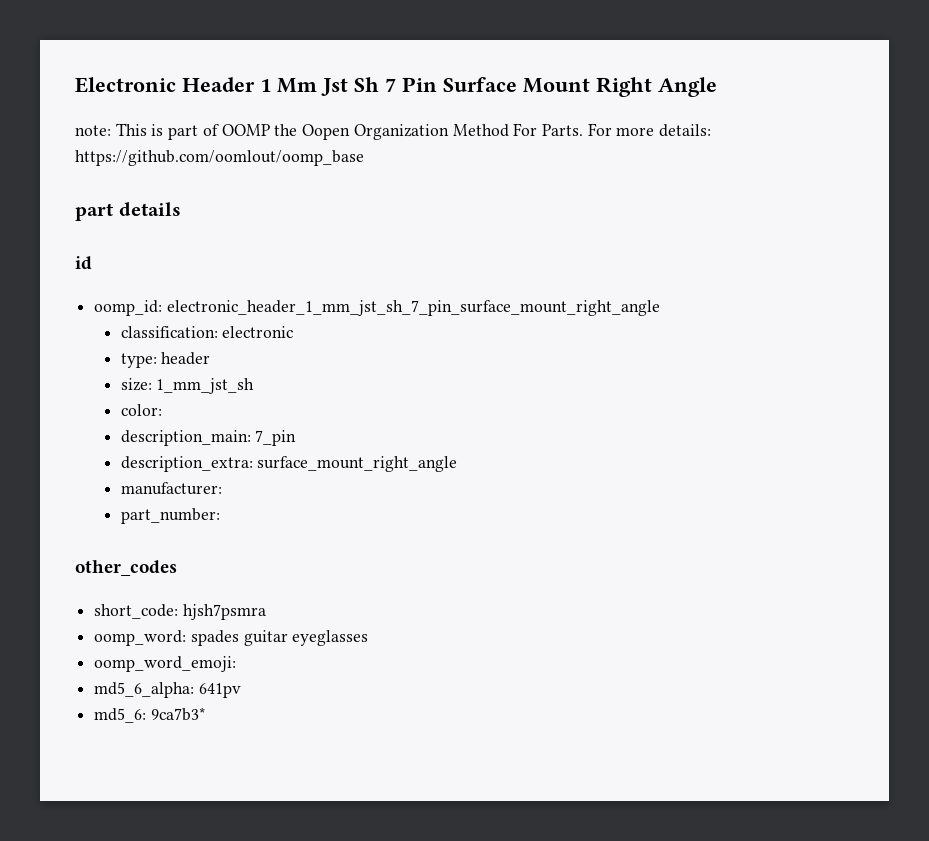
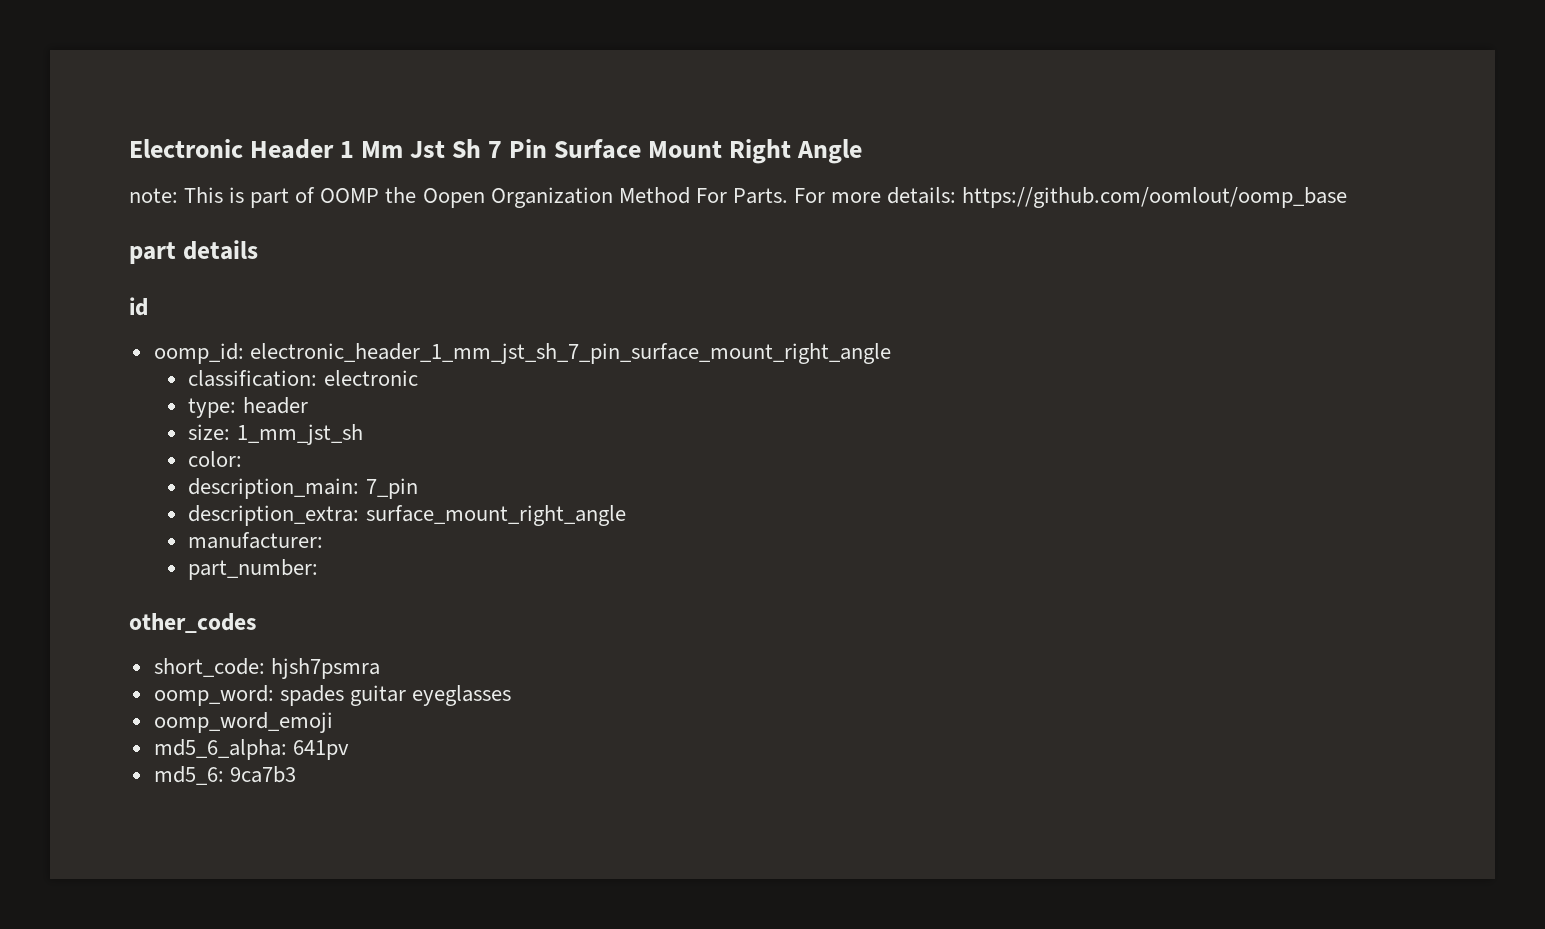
- oomp_word_emoji:
+ oomp_word_emoji
- md5_6: 9ca7b3*
+ md5_6: 9ca7b3

